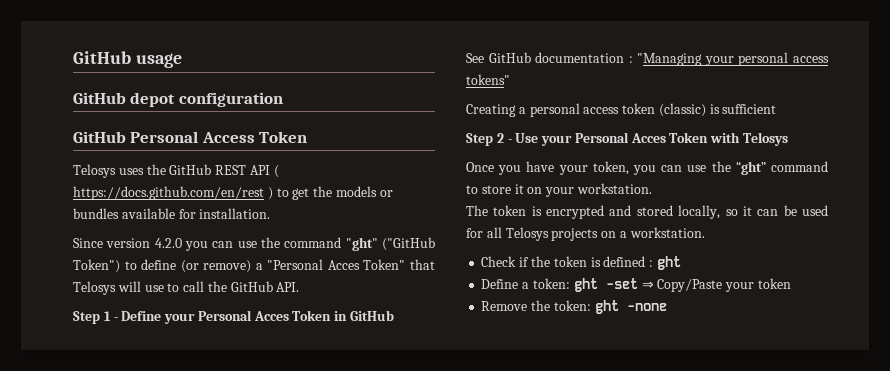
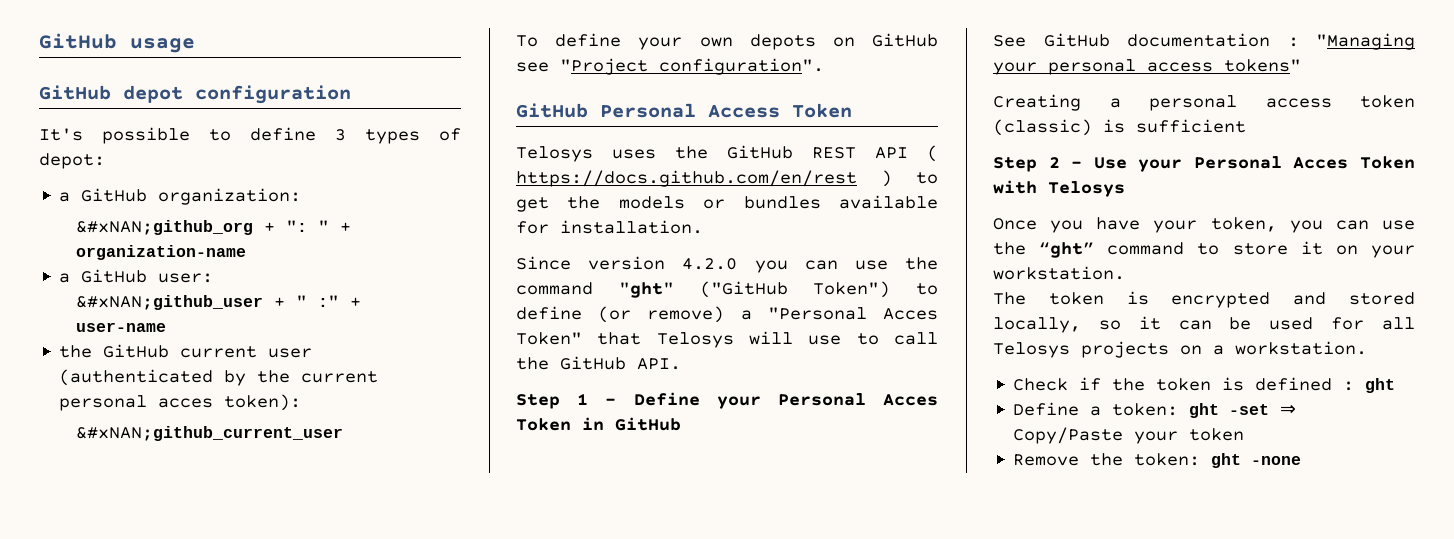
+ It's possible to define 3 types of depot:
+ a GitHub organization:
+ &#xNAN;github_org + ": " + organization-name
+ a GitHub user:
+ &#xNAN;github_user + " :" + user-name
+ the GitHub current user (authenticated by the current personal acces token):
+ &#xNAN;github_current_user
+ To define your own depots on GitHub see "Project configuration".

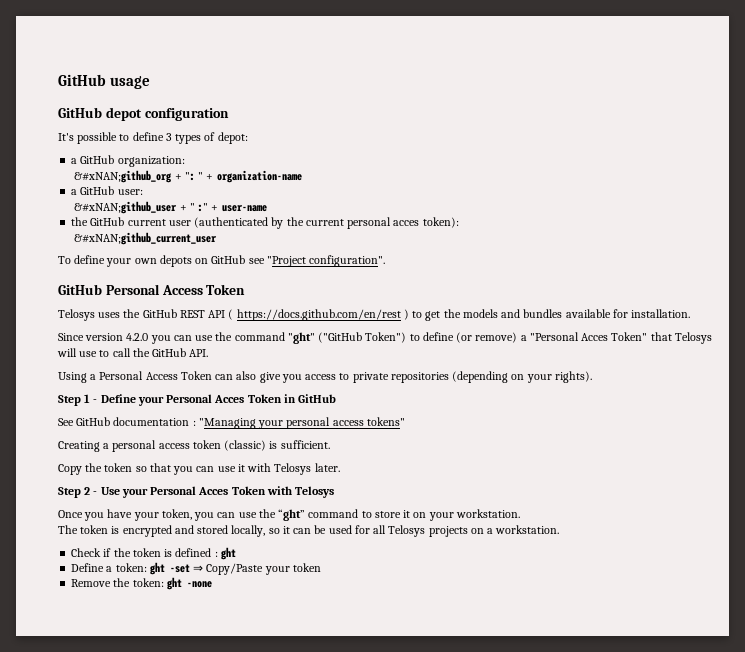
- Telosys uses the GitHub REST API ( https://docs.github.com/en/rest ) to get the models or bundles available for installation.
+ Telosys uses the GitHub REST API ( https://docs.github.com/en/rest ) to get the models and bundles available for installation.
+ Using a Personal Access Token can also give you access to private repositories (depending on your rights).
- Creating a personal access token (classic) is sufficient
+ Creating a personal access token (classic) is sufficient.
+ Copy the token so that you can use it with Telosys later.

